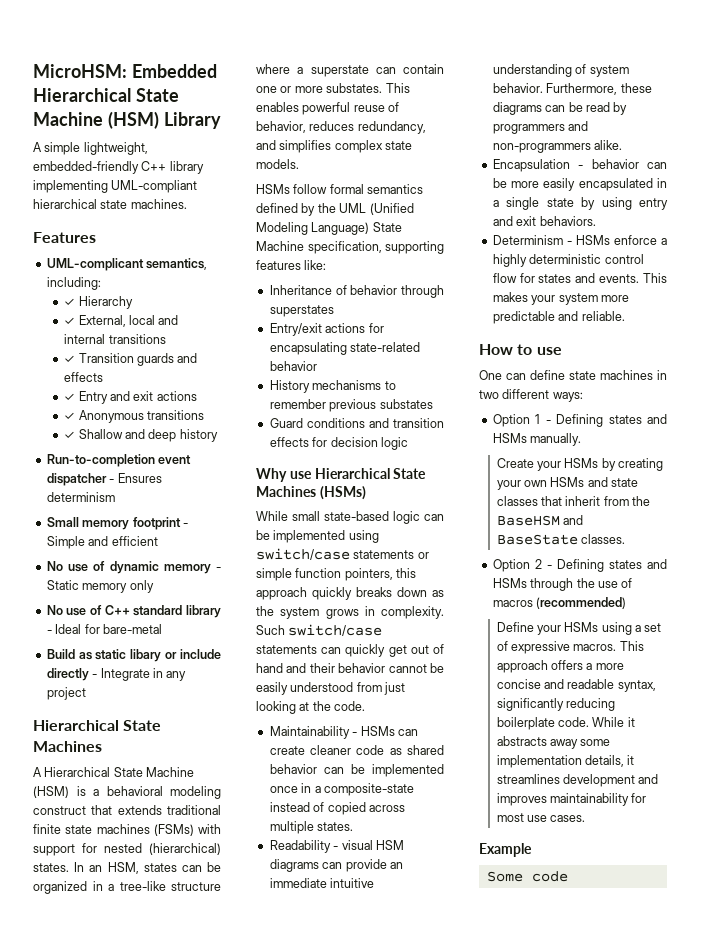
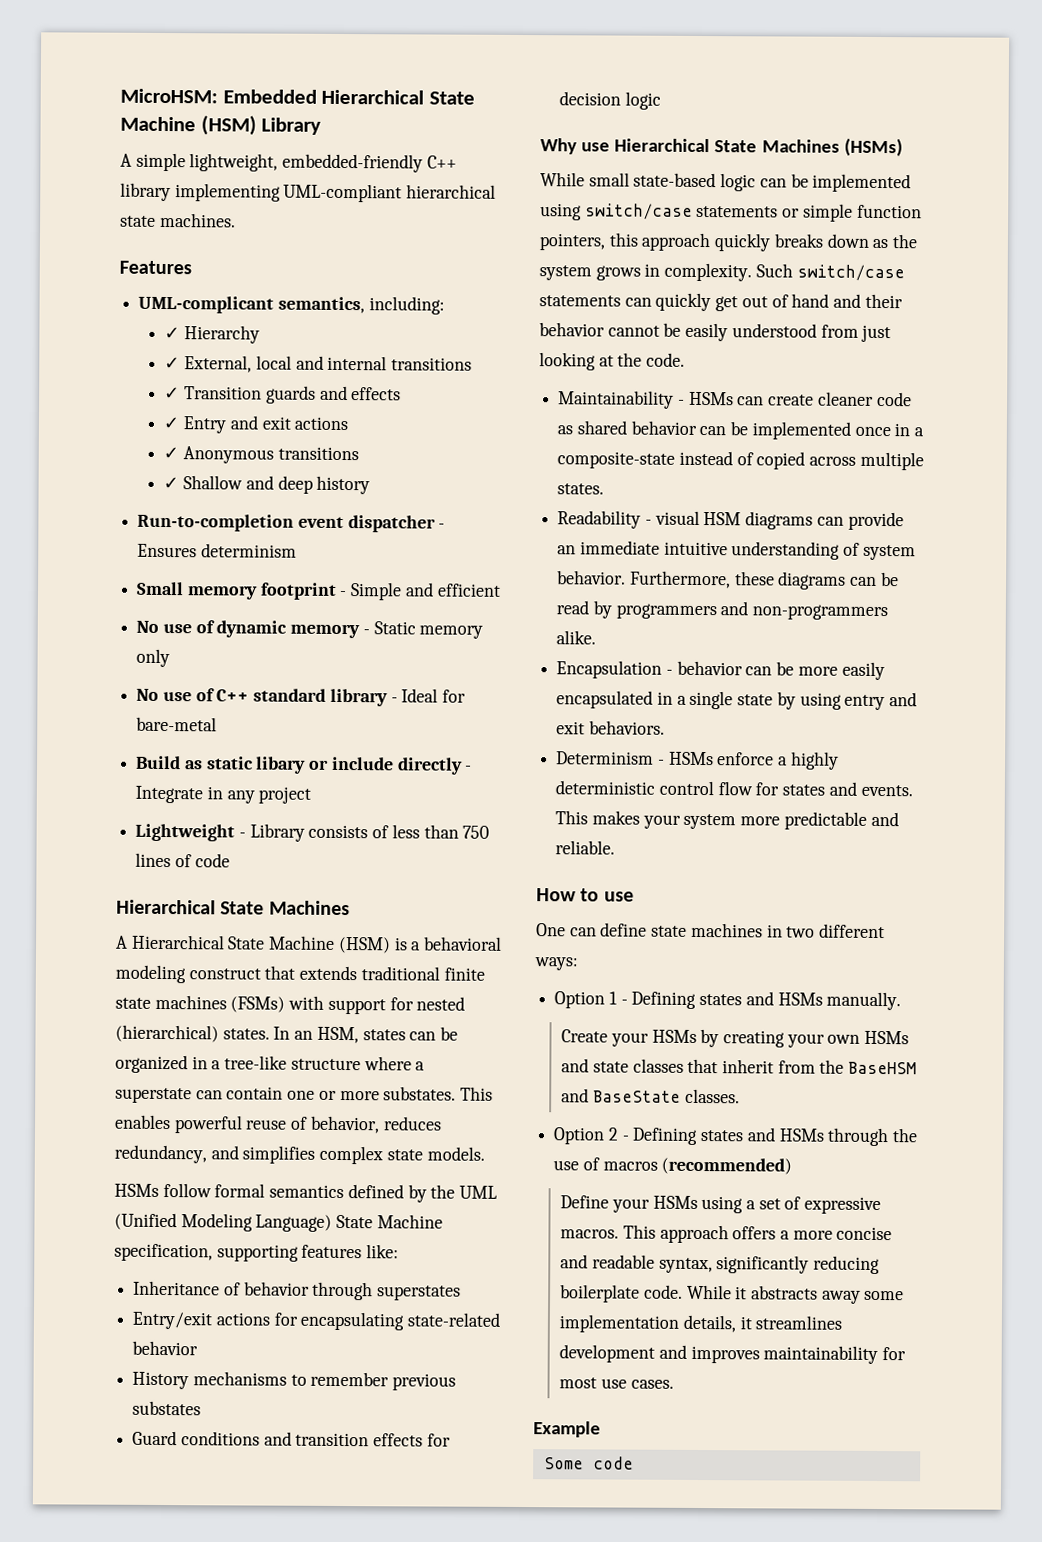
+ Lightweight - Library consists of less than 750 lines of code

